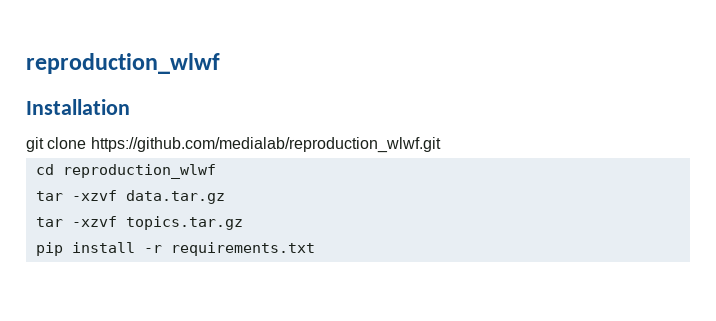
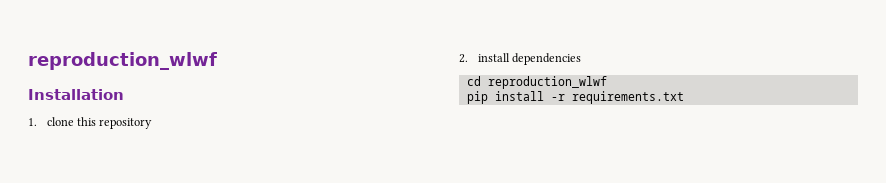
- git clone https://github.com/medialab/reproduction_wlwf.git
+ 1. clone this repository
+ 2. install dependencies
  cd reproduction_wlwf
- tar -xzvf data.tar.gz
- tar -xzvf topics.tar.gz

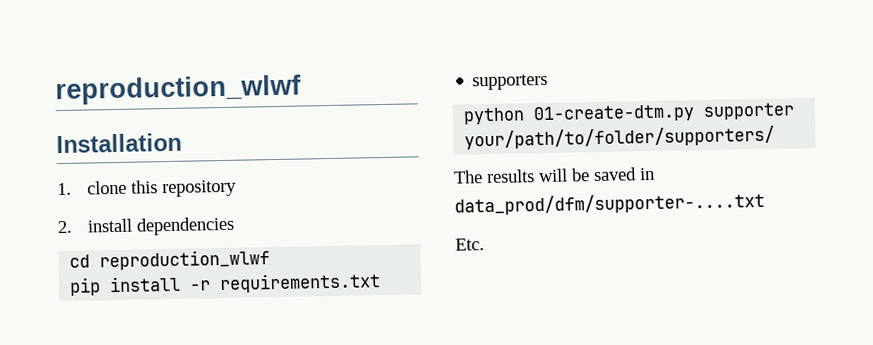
+ supporters
+ python 01-create-dtm.py supporter your/path/to/folder/supporters/
+ The results will be saved in data_prod/dfm/supporter-....txt
+ Etc.

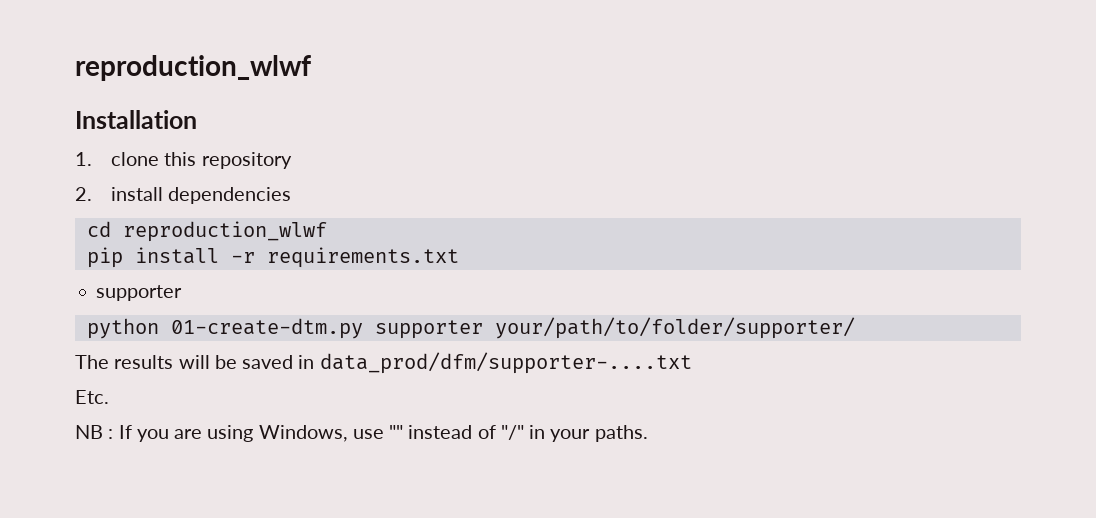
  pip install -r requirements.txt
- supporters
+ supporter
- python 01-create-dtm.py supporter your/path/to/folder/supporters/
+ python 01-create-dtm.py supporter your/path/to/folder/supporter/
+ NB : If you are using Windows, use "" instead of "/" in your paths.

